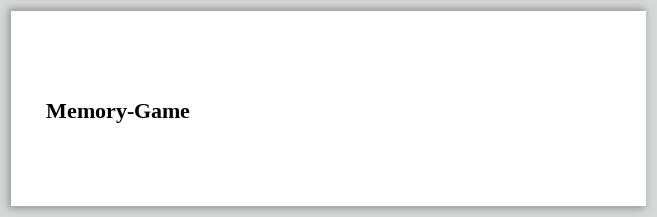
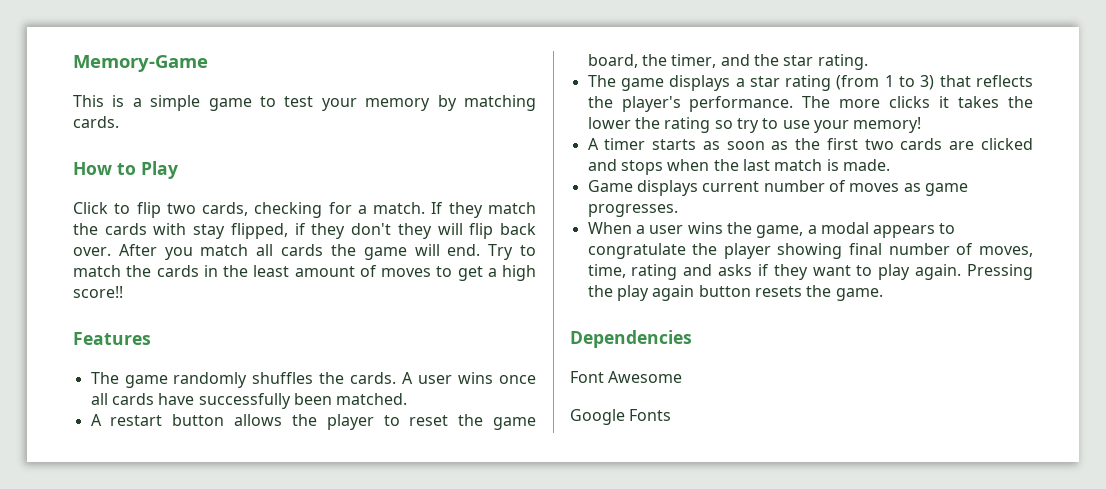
+ This is a simple game to test your memory by matching cards.
+ How to Play
+ Click to flip two cards, checking for a match. If they match the cards with stay flipped, if they don't they will flip back over. After you match all cards the game will end. Try to match the cards in the least amount of moves to get a high score!!
+ Features
+ The game randomly shuffles the cards. A user wins once all cards have successfully been matched.
+ A restart button allows the player to reset the game board, the timer, and the star rating.
+ The game displays a star rating (from 1 to 3) that reflects the player's performance. The more clicks it takes the lower the rating so try to use your memory!
+ A timer starts as soon as the first two cards are clicked and stops when the last match is made.
+ Game displays current number of moves as game progresses.
+ When a user wins the game, a modal appears to congratulate the player showing final number of moves, time, rating and asks if they want to play again. Pressing the play again button resets the game.
+ Dependencies
+ Font Awesome
+ Google Fonts

